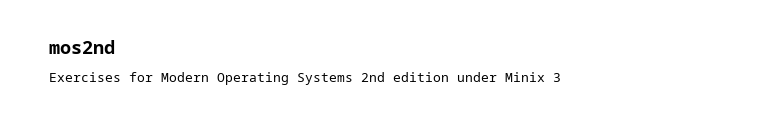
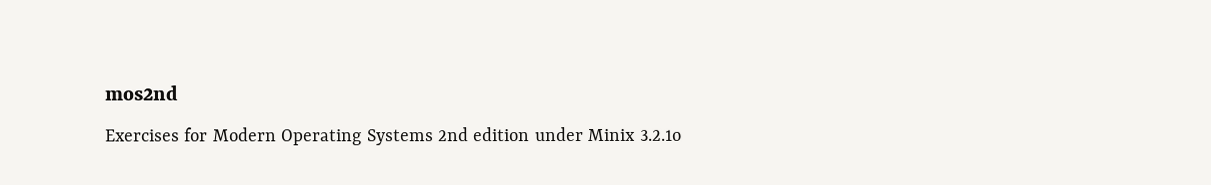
- Exercises for Modern Operating Systems 2nd edition under Minix 3
+ Exercises for Modern Operating Systems 2nd edition under Minix 3.2.1o

